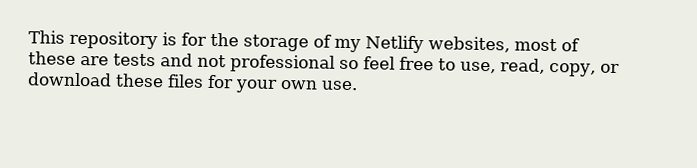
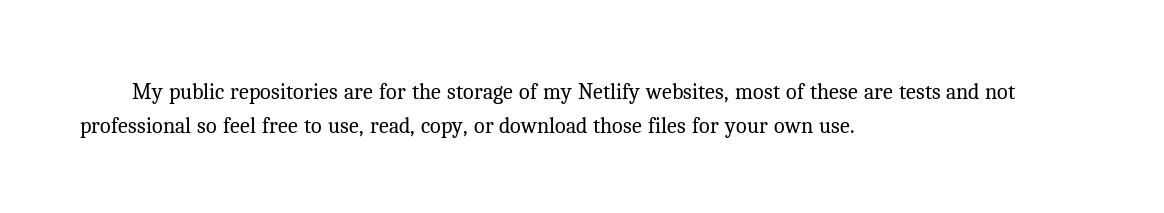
- This repository is for the storage of my Netlify websites, most of these are tests and not professional so feel free to use, read, copy, or download these files for your own use.
+ My public repositories are for the storage of my Netlify websites, most of these are tests and not professional so feel free to use, read, copy, or download those files for your own use.

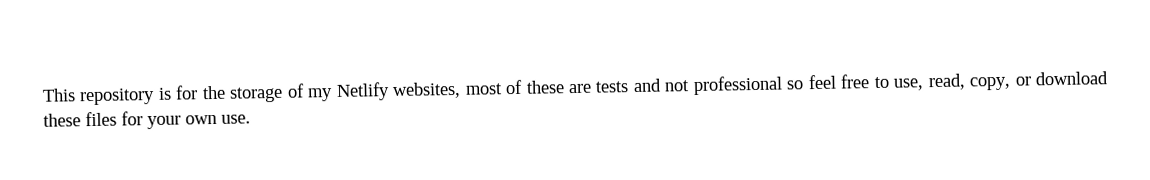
- My public repositories are for the storage of my Netlify websites, most of these are tests and not professional so feel free to use, read, copy, or download those files for your own use.
+ This repository is for the storage of my Netlify websites, most of these are tests and not professional so feel free to use, read, copy, or download these files for your own use.

